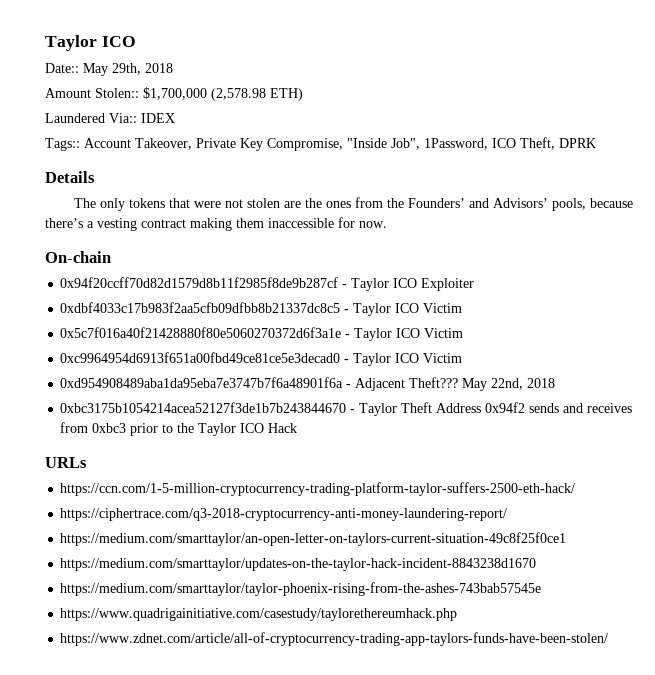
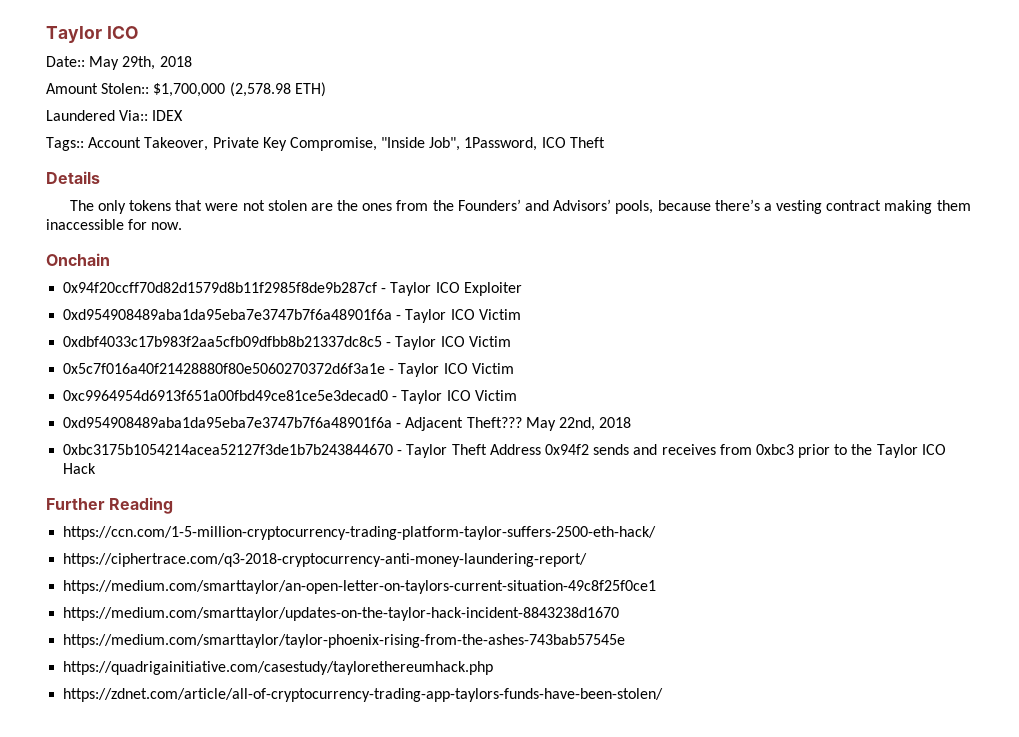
- Tags:: Account Takeover, Private Key Compromise, "Inside Job", 1Password, ICO Theft, DPRK
+ Tags:: Account Takeover, Private Key Compromise, "Inside Job", 1Password, ICO Theft
- On-chain
+ Onchain
+ 0xd954908489aba1da95eba7e3747b7f6a48901f6a - Taylor ICO Victim
- URLs
+ Further Reading
- https://www.quadrigainitiative.com/casestudy/taylorethereumhack.php
- https://www.zdnet.com/article/all-of-cryptocurrency-trading-app-taylors-funds-have-been-stolen/
+ https://quadrigainitiative.com/casestudy/taylorethereumhack.php
+ https://zdnet.com/article/all-of-cryptocurrency-trading-app-taylors-funds-have-been-stolen/

